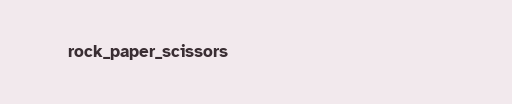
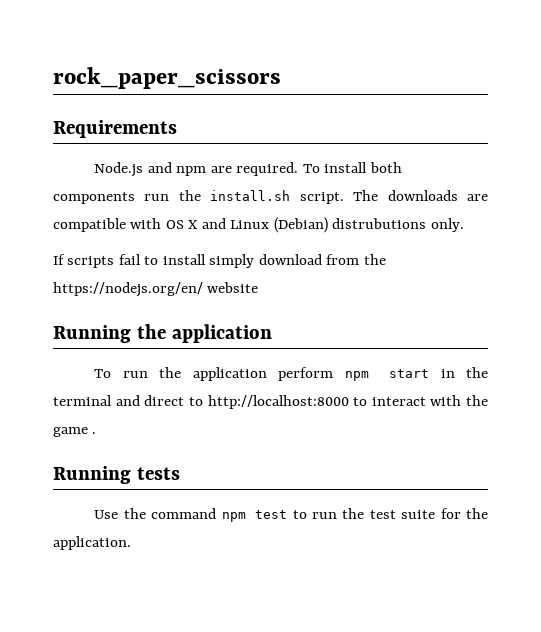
+ Requirements
+ Node.js and npm are required. To install both components run the install.sh script. The downloads are compatible with OS X and Linux (Debian) distrubutions only.
+ If scripts fail to install simply download from the https://nodejs.org/en/ website
+ Running the application
+ To run the application perform npm start in the terminal and direct to http://localhost:8000 to interact with the game .
+ Running tests
+ Use the command npm test to run the test suite for the application.

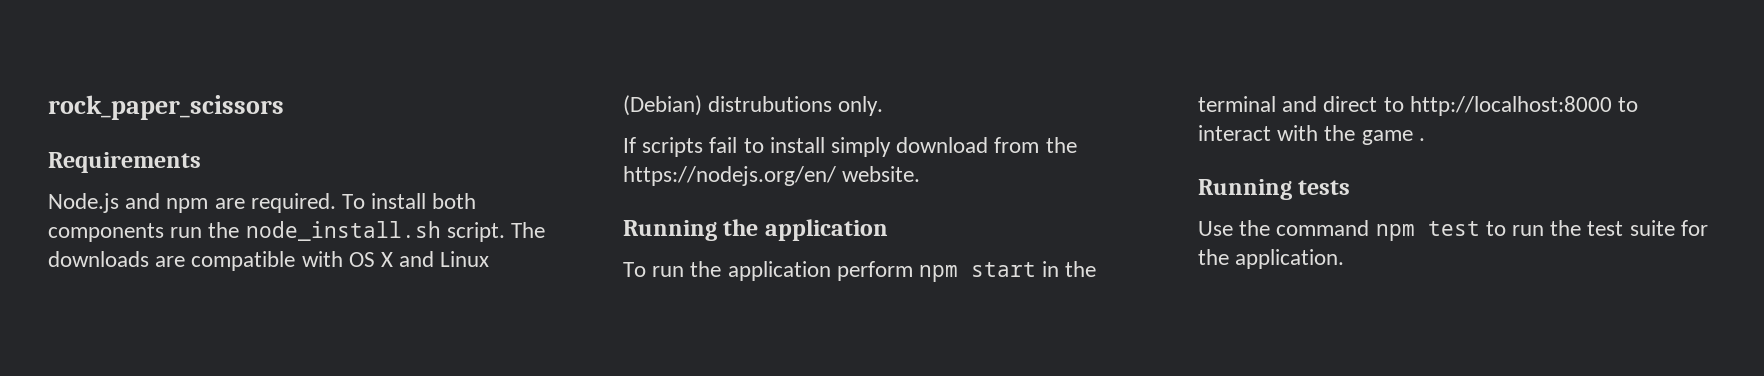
- To install both components run the install.sh script.
+ To install both components run the node_install.sh script.
- If scripts fail to install simply download from the https://nodejs.org/en/ website
+ If scripts fail to install simply download from the https://nodejs.org/en/ website.

